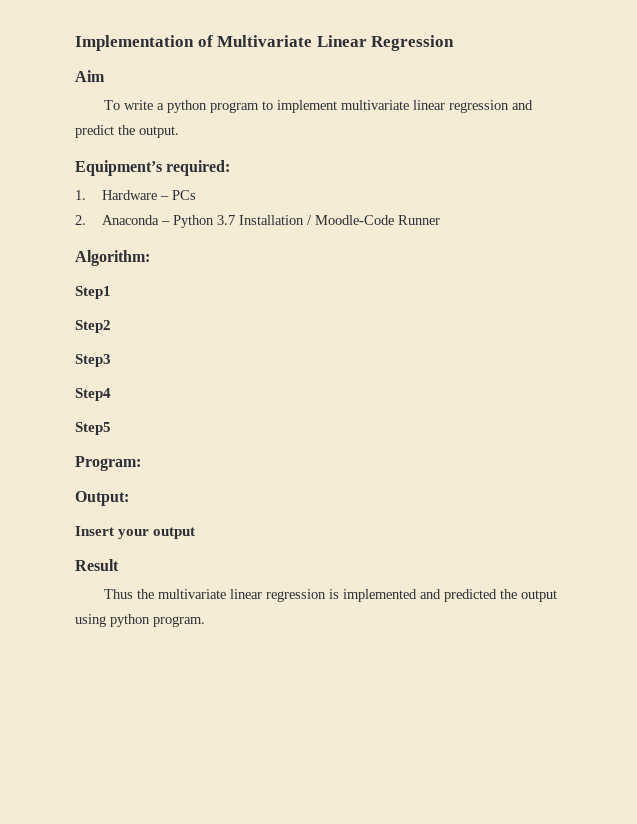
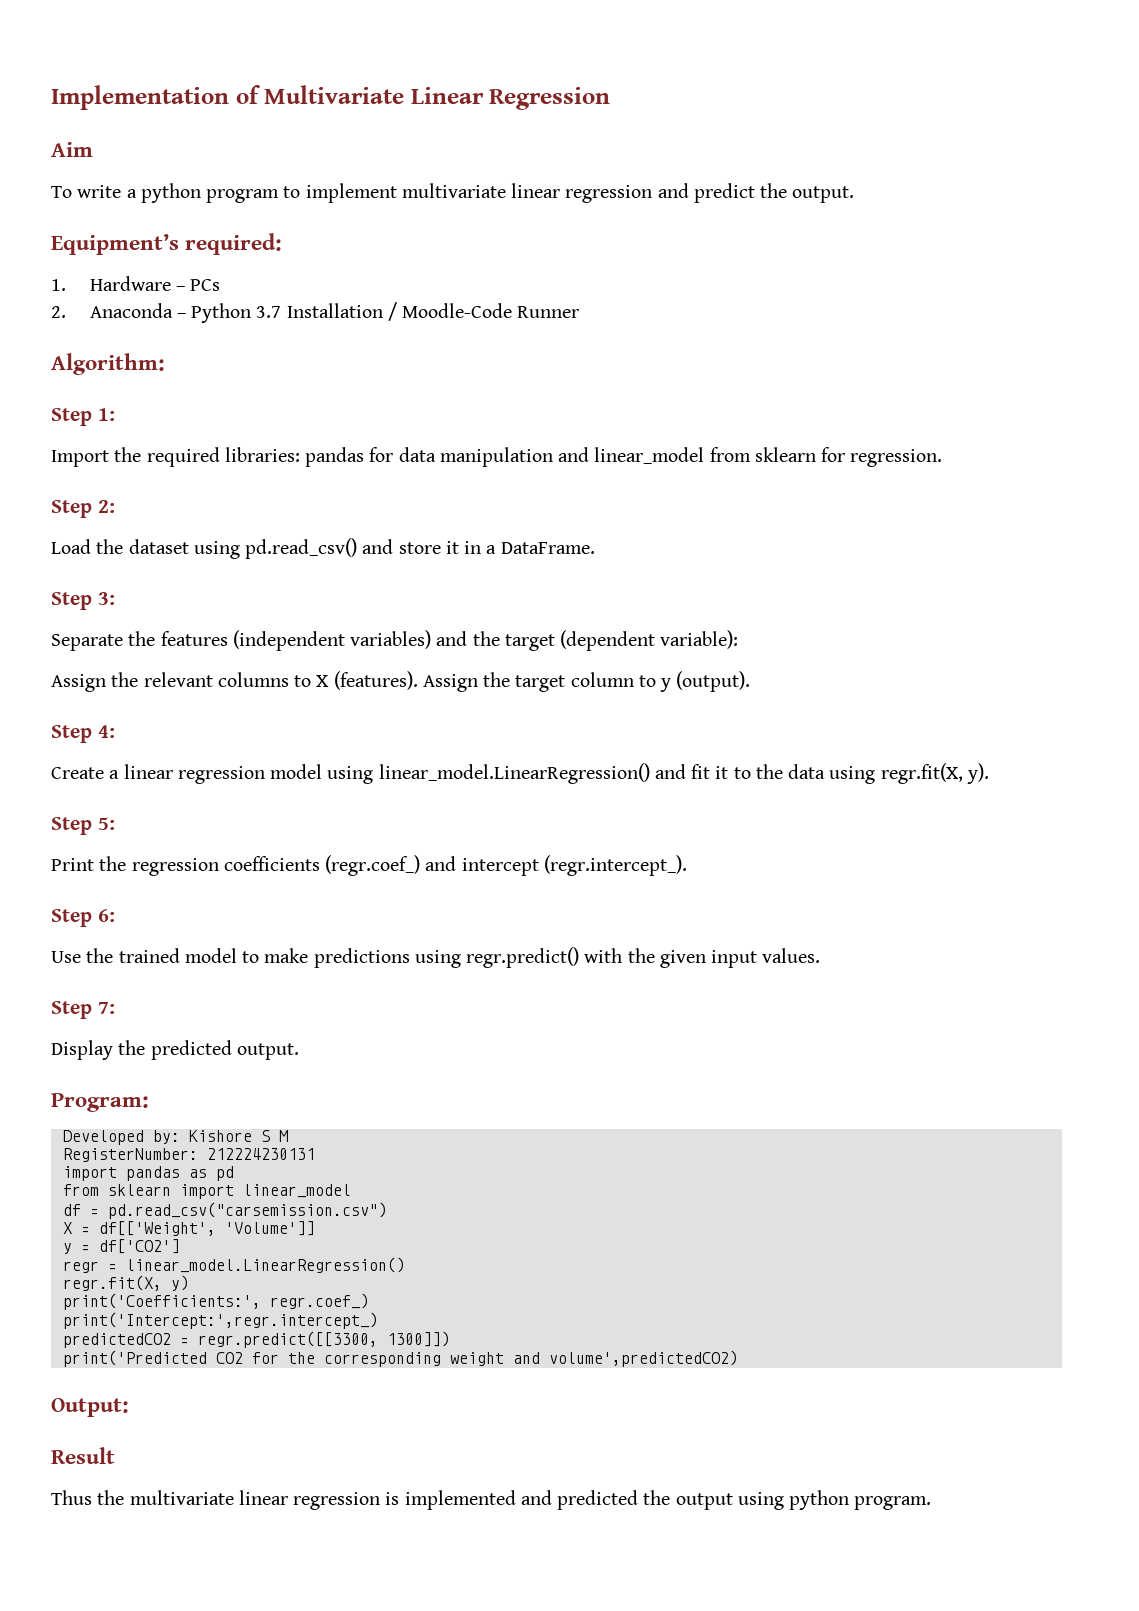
- Step1
- Step2
- Step3
- Step4
- Step5
+ Step 1:
+ Import the required libraries: pandas for data manipulation and linear_model from sklearn for regression.
+ Step 2:
+ Load the dataset using pd.read_csv() and store it in a DataFrame.
+ Step 3:
+ Separate the features (independent variables) and the target (dependent variable):
+ Assign the relevant columns to X (features). Assign the target column to y (output).
+ Step 4:
+ Create a linear regression model using linear_model.LinearRegression() and fit it to the data using regr.fit(X, y).
+ Step 5:
+ Print the regression coefficients (regr.coef_) and intercept (regr.intercept_).
+ Step 6:
+ Use the trained model to make predictions using regr.predict() with the given input values.
+ Step 7:
+ Display the predicted output.
  Program:
+ Developed by: Kishore S M
+ RegisterNumber: 212224230131
+ import pandas as pd
+ from sklearn import linear_model
+ df = pd.read_csv("carsemission.csv")
+ X = df[['Weight', 'Volume']]
+ y = df['CO2']
+ regr = linear_model.LinearRegression()
+ regr.fit(X, y)
+ print('Coefficients:', regr.coef_)
+ print('Intercept:',regr.intercept_)
+ predictedCO2 = regr.predict([[3300, 1300]])
+ print('Predicted CO2 for the corresponding weight and volume',predictedCO2)
  Output:
- Insert your output

